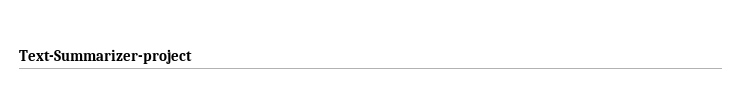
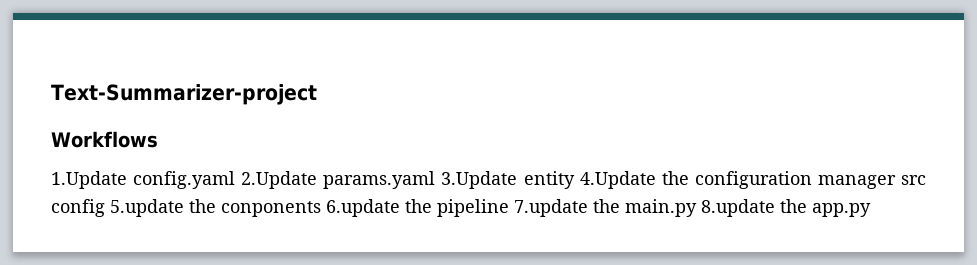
+ Workflows
+ 1.Update config.yaml 2.Update params.yaml 3.Update entity 4.Update the configuration manager src config 5.update the conponents 6.update the pipeline 7.update the main.py 8.update the app.py

